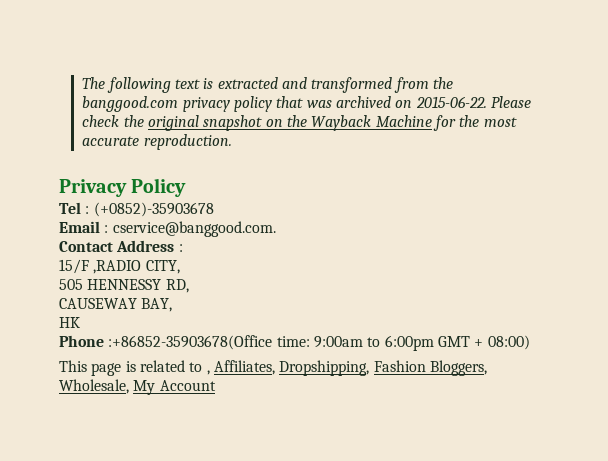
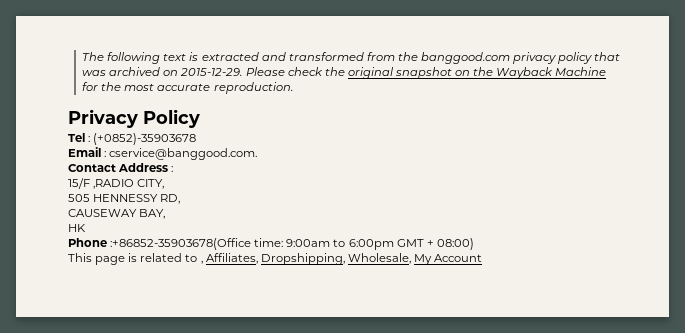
- The following text is extracted and transformed from the banggood.com privacy policy that was archived on 2015-06-22.
+ The following text is extracted and transformed from the banggood.com privacy policy that was archived on 2015-12-29.
- This page is related to , Affiliates, Dropshipping, Fashion Bloggers, Wholesale, My Account
+ This page is related to , Affiliates, Dropshipping, Wholesale, My Account

